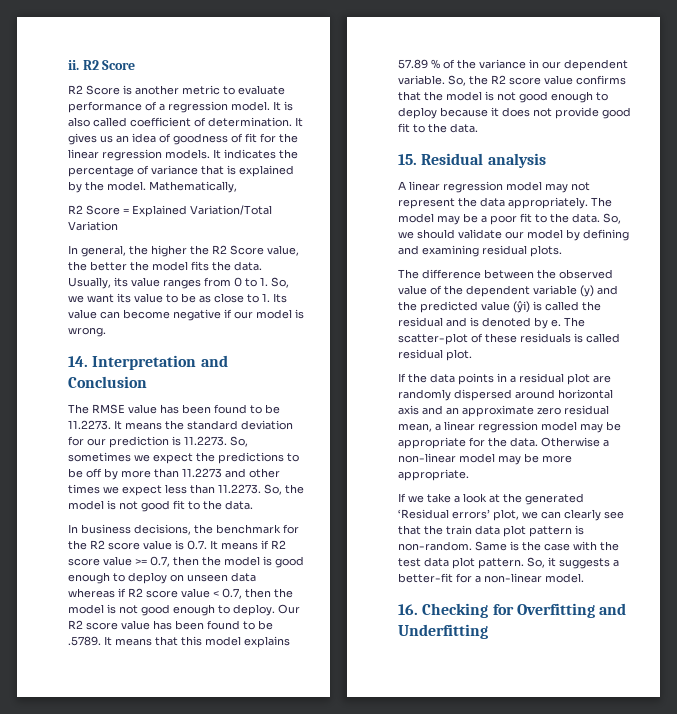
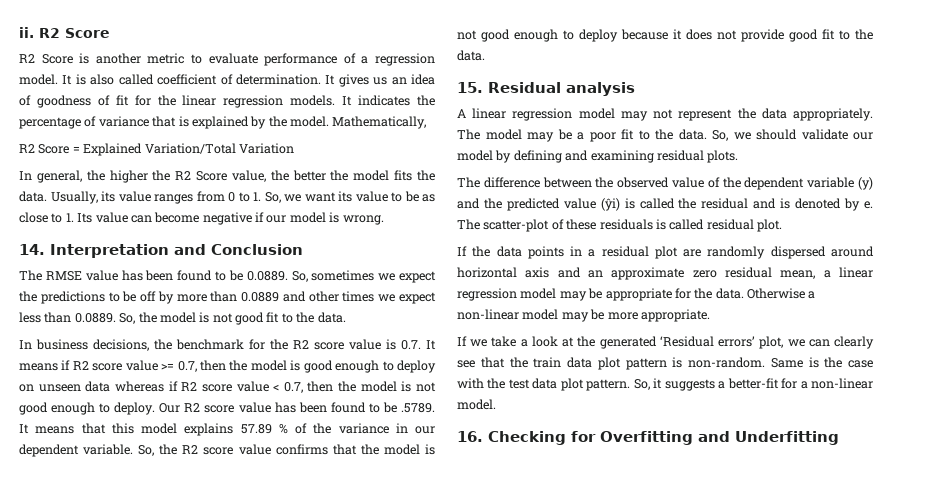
- The RMSE value has been found to be 11.2273. It means the standard deviation for our prediction is 11.2273. So, sometimes we expect the predictions to be off by more than 11.2273 and other times we expect less than 11.2273. So, the model is not good fit to the data.
+ The RMSE value has been found to be 0.0889. So, sometimes we expect the predictions to be off by more than 0.0889 and other times we expect less than 0.0889. So, the model is not good fit to the data.

